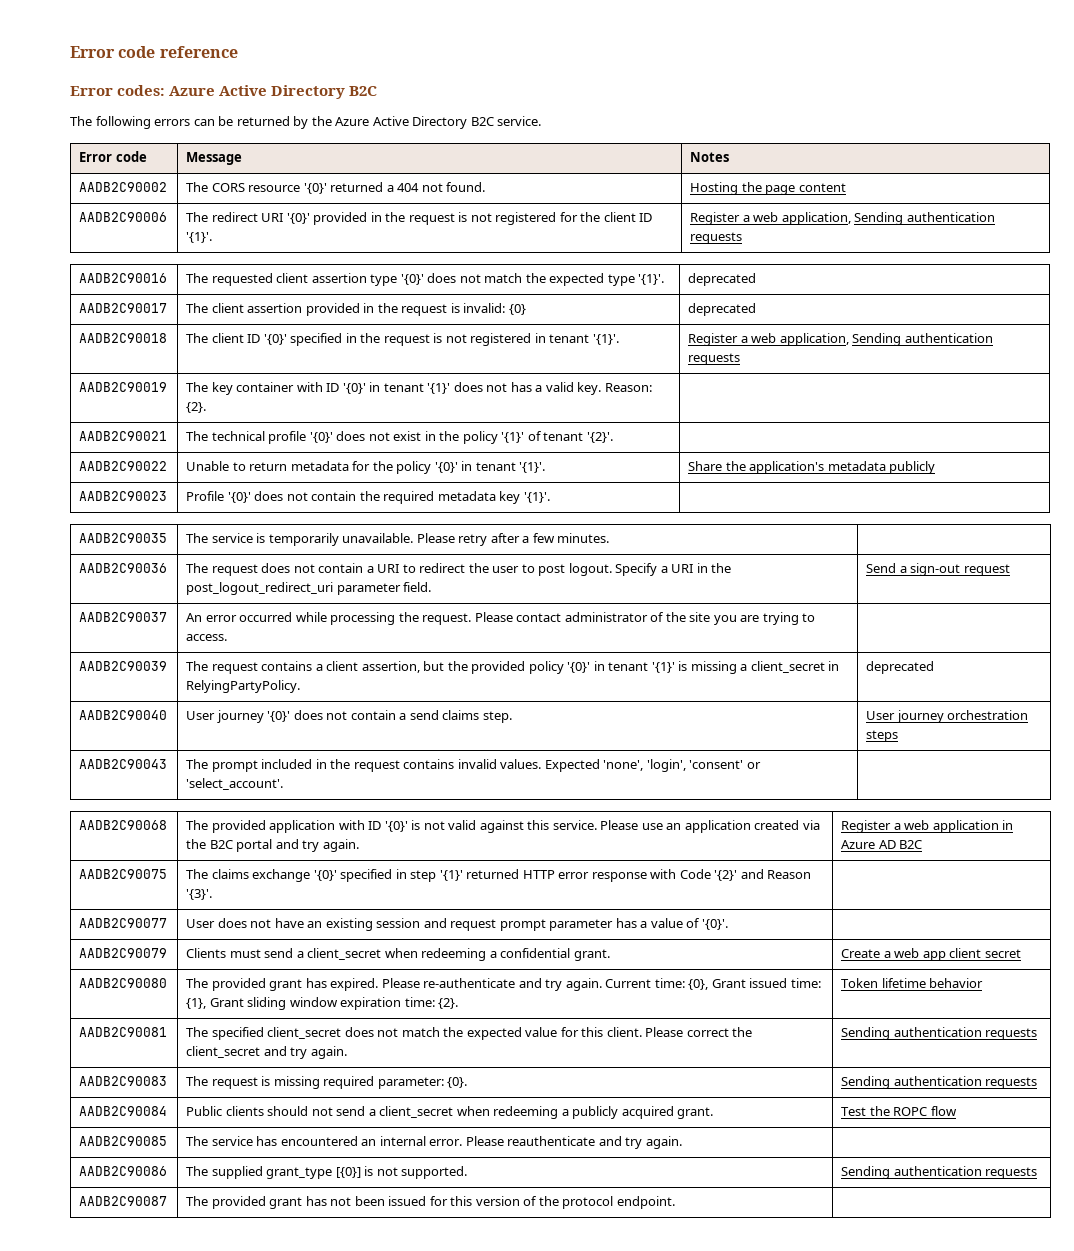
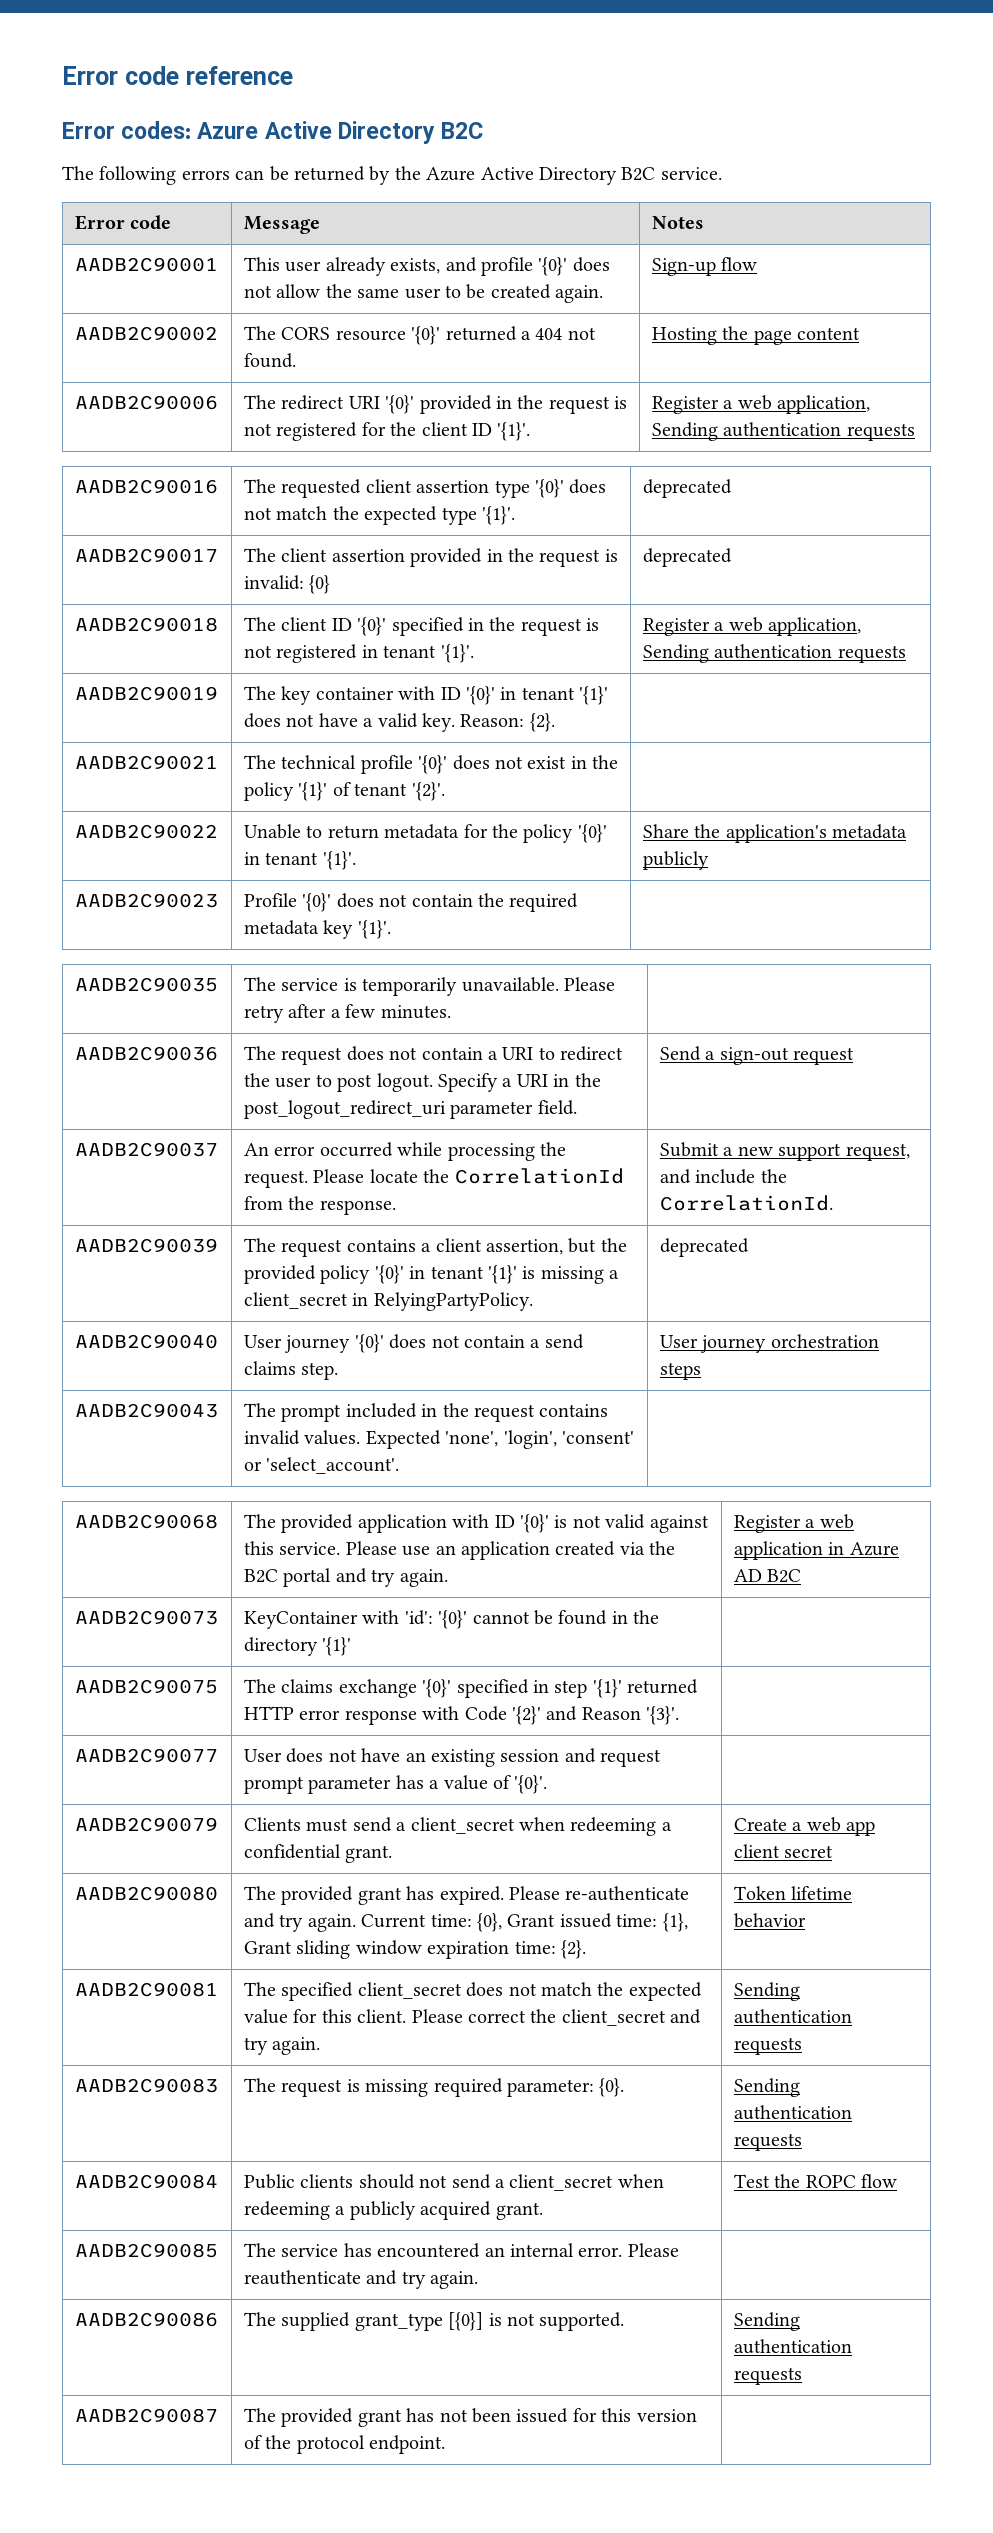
+ AADB2C90001 | This user already exists, and profile '{0}' does not allow the same user to be created again. | Sign-up flow
- AADB2C90019 | The key container with ID '{0}' in tenant '{1}' does not has a valid key. Reason: {2}. |
+ AADB2C90019 | The key container with ID '{0}' in tenant '{1}' does not have a valid key. Reason: {2}. |
- AADB2C90037 | An error occurred while processing the request. Please contact administrator of the site you are trying to access. |
+ AADB2C90037 | An error occurred while processing the request. Please locate the CorrelationId from the response. | Submit a new support request, and include the CorrelationId.
+ AADB2C90073 | KeyContainer with 'id': '{0}' cannot be found in the directory '{1}' |

